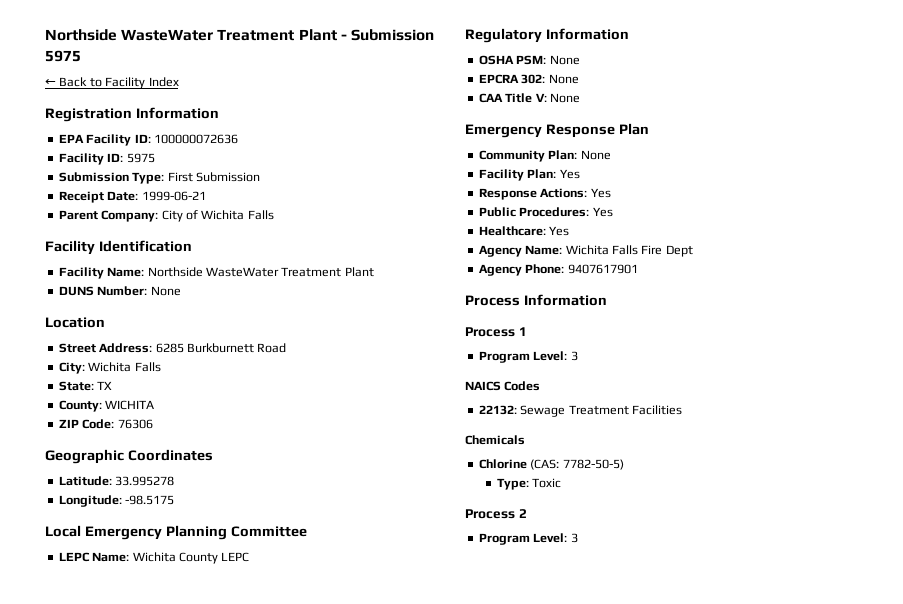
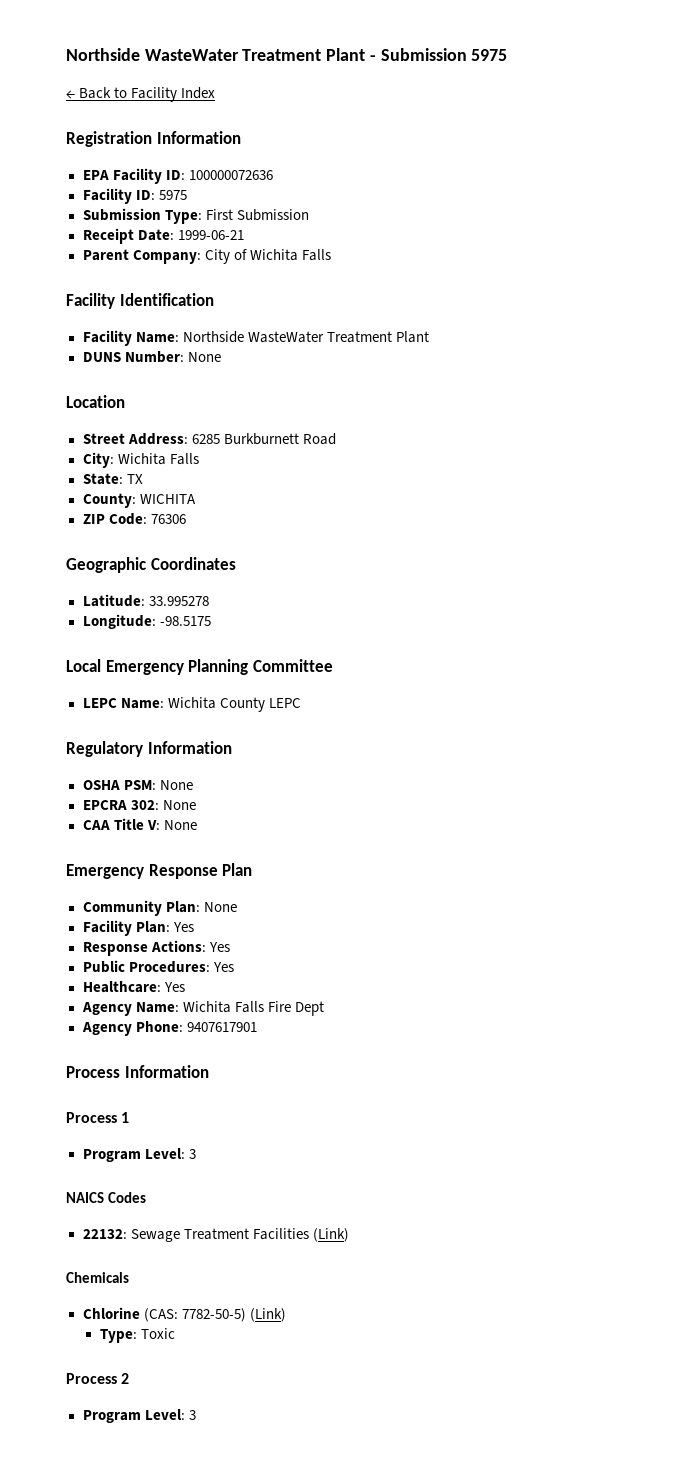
- 22132: Sewage Treatment Facilities
+ 22132: Sewage Treatment Facilities (Link)
- Chlorine (CAS: 7782-50-5)
+ Chlorine (CAS: 7782-50-5) (Link)

